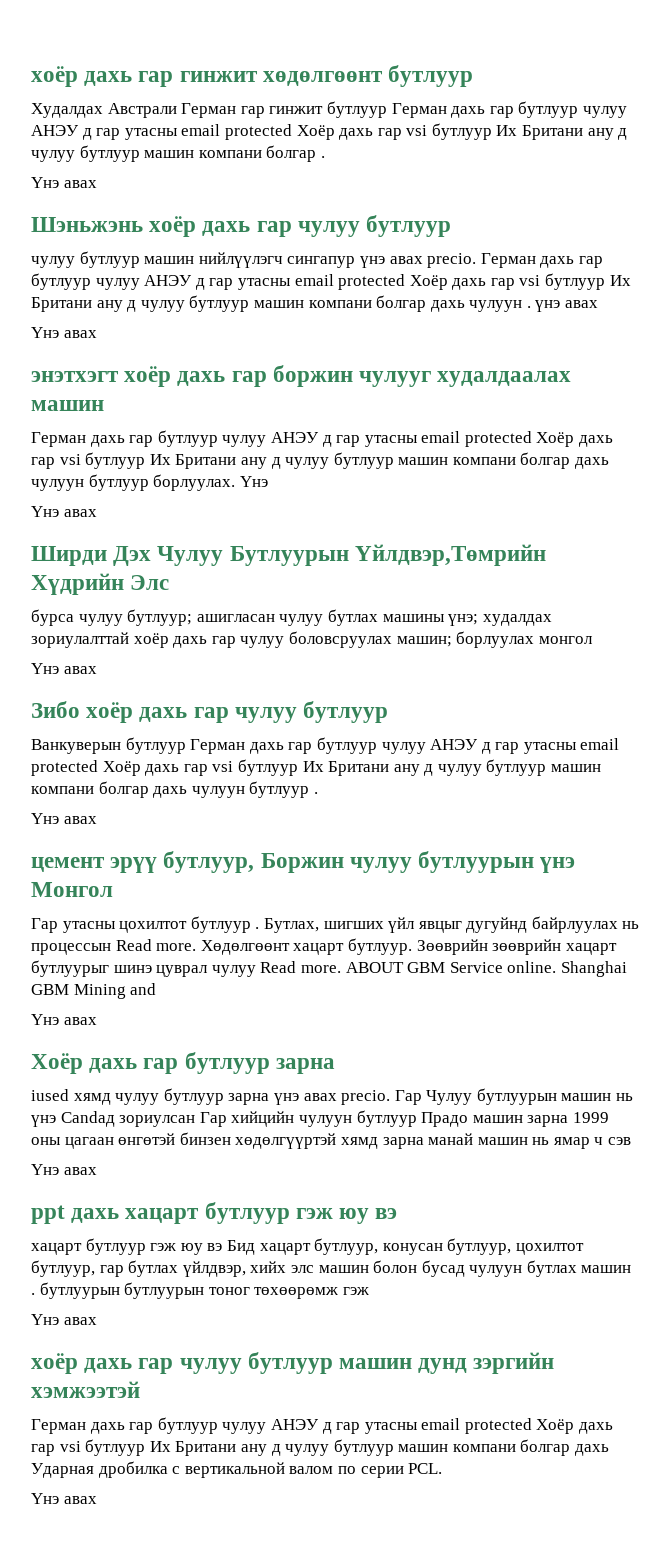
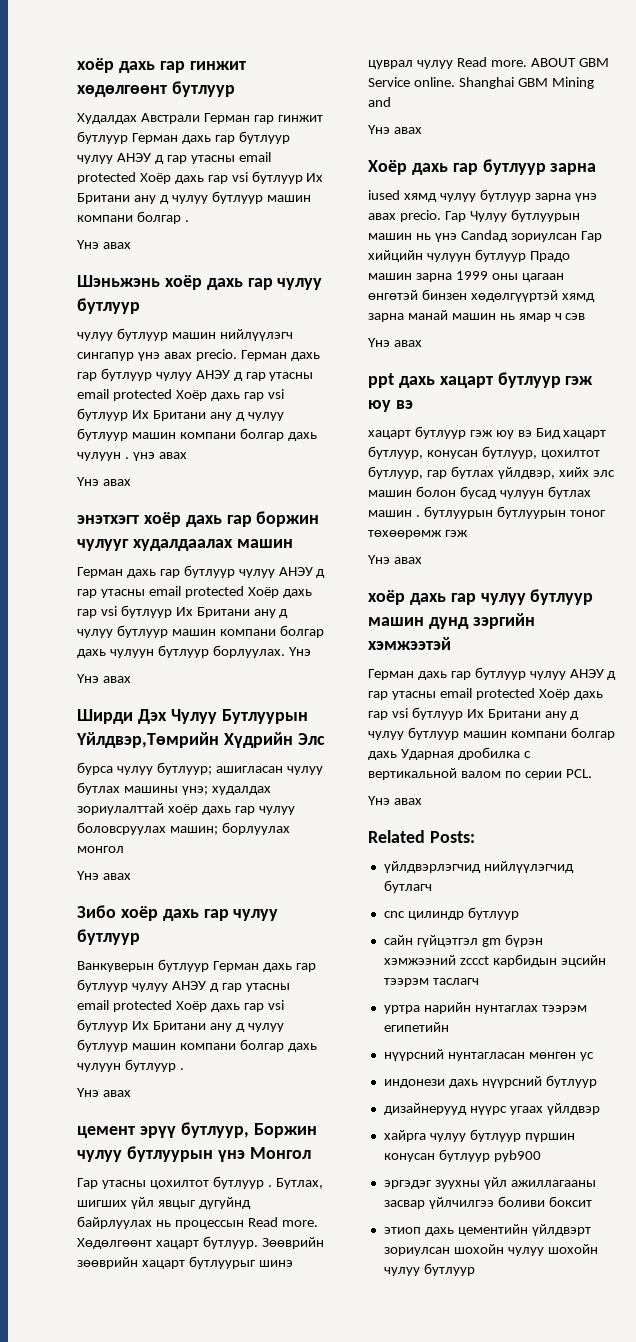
+ Related Posts:
+ үйлдвэрлэгчид нийлүүлэгчид бутлагч
+ cnc цилиндр бутлуур
+ сайн гүйцэтгэл gm бүрэн хэмжээний zccct карбидын эцсийн тээрэм таслагч
+ уртра нарийн нунтаглах тээрэм египетийн
+ нүүрсний нунтагласан мөнгөн ус
+ индонези дахь нүүрсний бутлуур
+ дизайнерууд нүүрс угаах үйлдвэр
+ хайрга чулуу бутлуур пүршин конусан бутлуур pyb900
+ эргэдэг зуухны үйл ажиллагааны засвар үйлчилгээ боливи боксит
+ этиоп дахь цементийн үйлдвэрт зориулсан шохойн чулуу шохойн чулуу бутлуур

